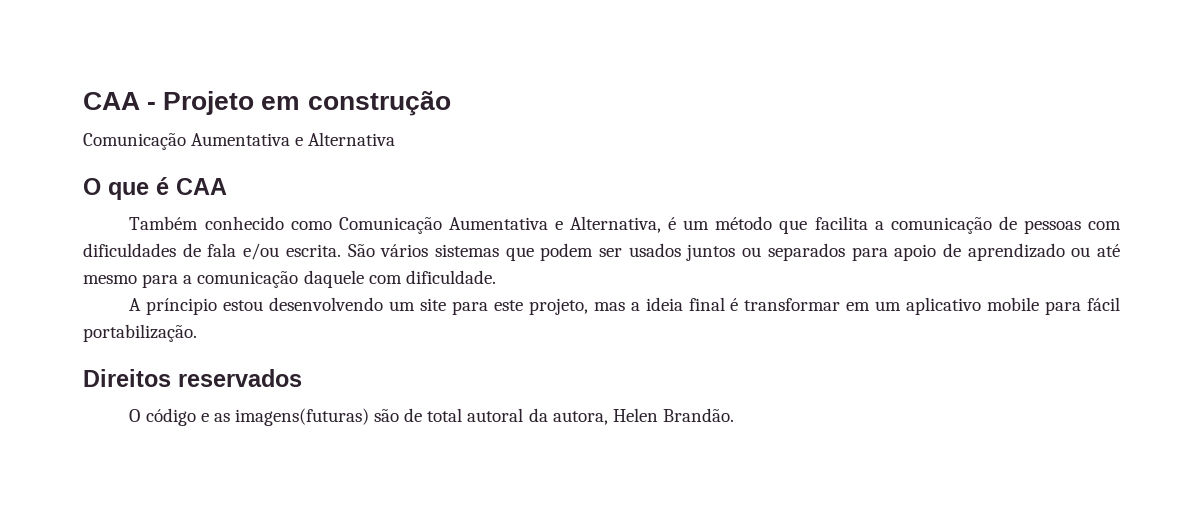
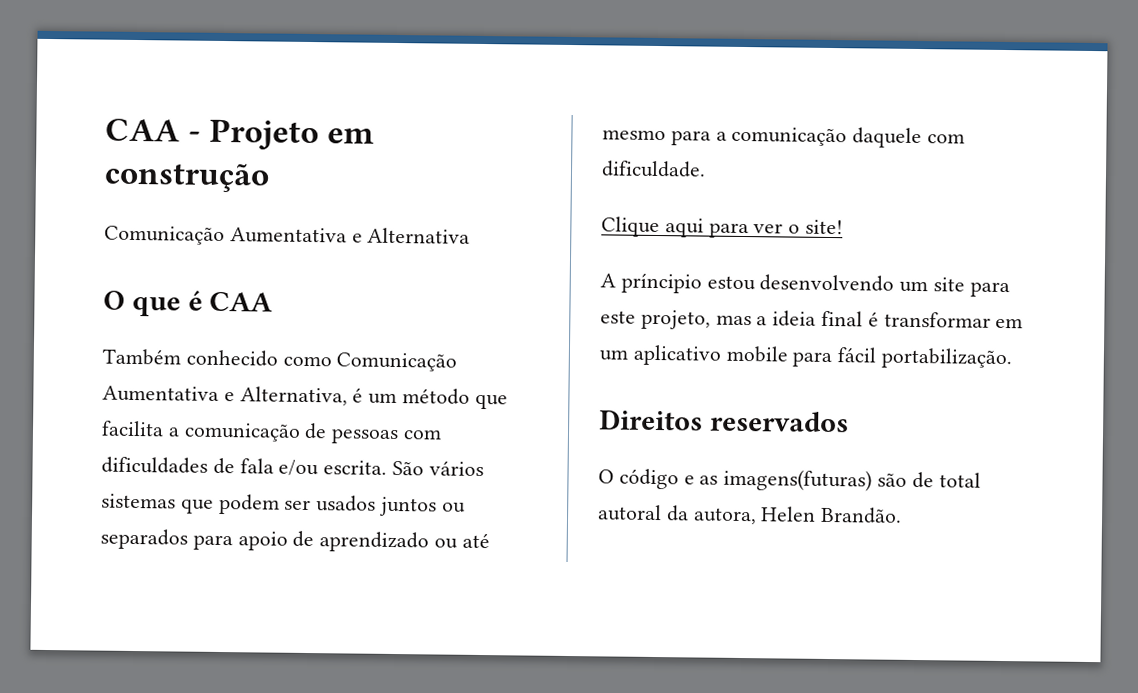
+ Clique aqui para ver o site!

